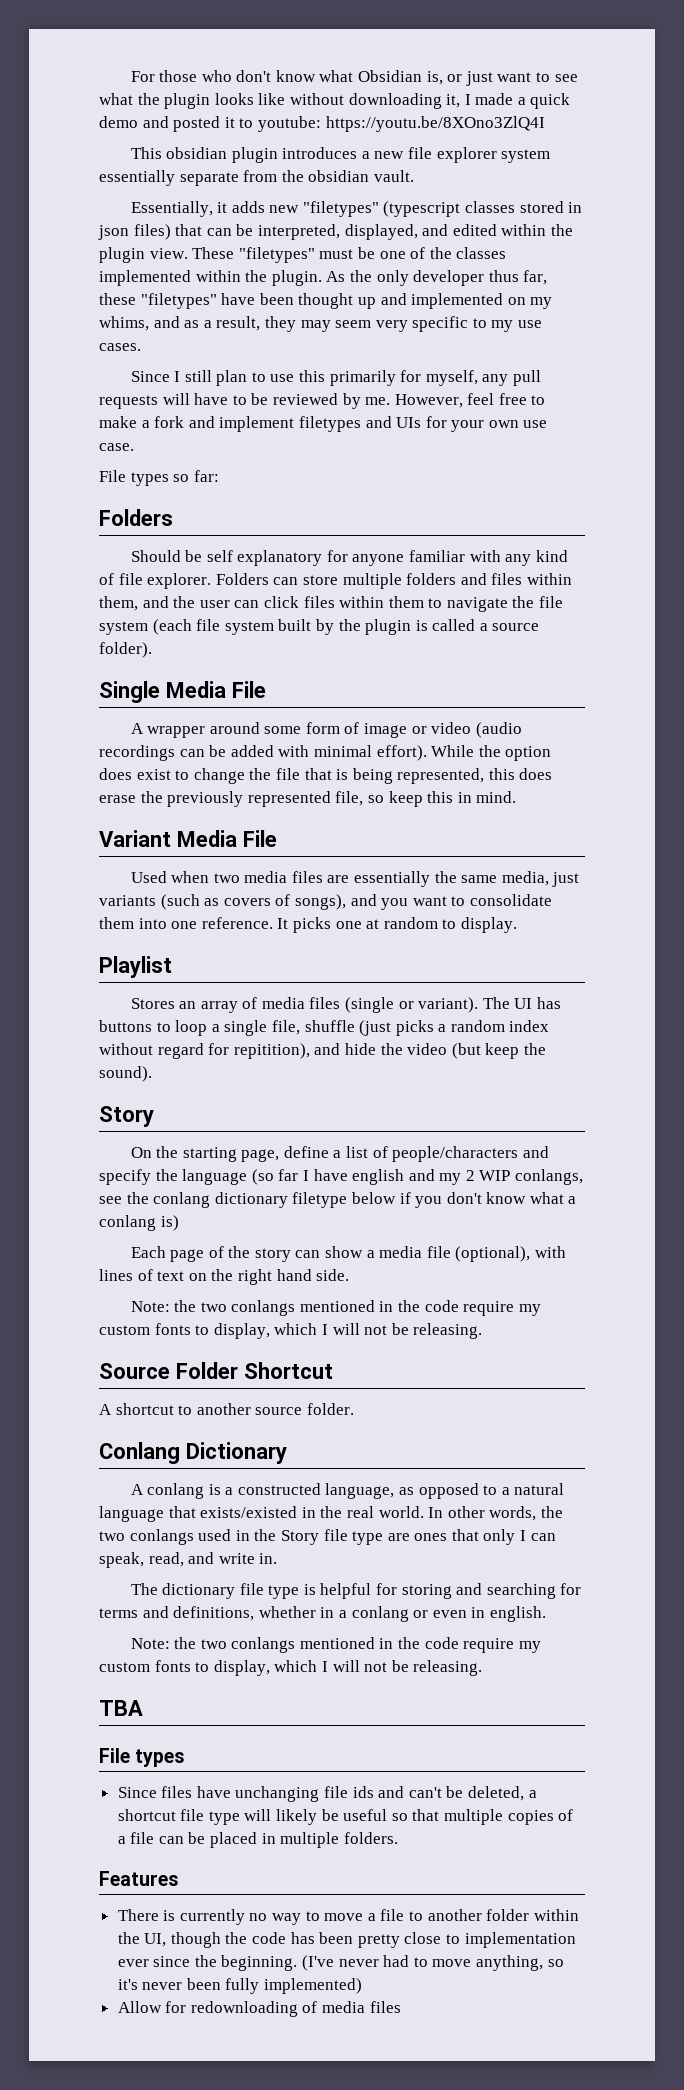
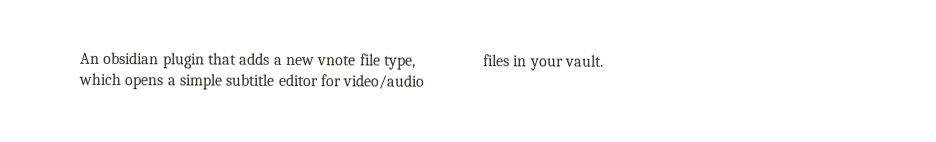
- For those who don't know what Obsidian is, or just want to see what the plugin looks like without downloading it, I made a quick demo and posted it to youtube: https://youtu.be/8XOno3ZlQ4I
- This obsidian plugin introduces a new file explorer system essentially separate from the obsidian vault.
- Essentially, it adds new "filetypes" (typescript classes stored in json files) that can be interpreted, displayed, and edited within the plugin view. These "filetypes" must be one of the classes implemented within the plugin. As the only developer thus far, these "filetypes" have been thought up and implemented on my whims, and as a result, they may seem very specific to my use cases.
- Since I still plan to use this primarily for myself, any pull requests will have to be reviewed by me. However, feel free to make a fork and implement filetypes and UIs for your own use case.
- File types so far:
- Folders
- Should be self explanatory for anyone familiar with any kind of file explorer. Folders can store multiple folders and files within them, and the user can click files within them to navigate the file system (each file system built by the plugin is called a source folder).
- Single Media File
- A wrapper around some form of image or video (audio recordings can be added with minimal effort). While the option does exist to change the file that is being represented, this does erase the previously represented file, so keep this in mind.
- Variant Media File
- Used when two media files are essentially the same media, just variants (such as covers of songs), and you want to consolidate them into one reference. It picks one at random to display.
- Playlist
- Stores an array of media files (single or variant). The UI has buttons to loop a single file, shuffle (just picks a random index without regard for repitition), and hide the video (but keep the sound).
- Story
- On the starting page, define a list of people/characters and specify the language (so far I have english and my 2 WIP conlangs, see the conlang dictionary filetype below if you don't know what a conlang is)
- Each page of the story can show a media file (optional), with lines of text on the right hand side.
- Note: the two conlangs mentioned in the code require my custom fonts to display, which I will not be releasing.
- Source Folder Shortcut
- A shortcut to another source folder.
- Conlang Dictionary
- A conlang is a constructed language, as opposed to a natural language that exists/existed in the real world. In other words, the two conlangs used in the Story file type are ones that only I can speak, read, and write in.
- The dictionary file type is helpful for storing and searching for terms and definitions, whether in a conlang or even in english.
- Note: the two conlangs mentioned in the code require my custom fonts to display, which I will not be releasing.
- TBA
- File types
- Since files have unchanging file ids and can't be deleted, a shortcut file type will likely be useful so that multiple copies of a file can be placed in multiple folders.
- Features
- There is currently no way to move a file to another folder within the UI, though the code has been pretty close to implementation ever since the beginning. (I've never had to move anything, so it's never been fully implemented)
- Allow for redownloading of media files
+ An obsidian plugin that adds a new vnote file type, which opens a simple subtitle editor for video/audio files in your vault.

